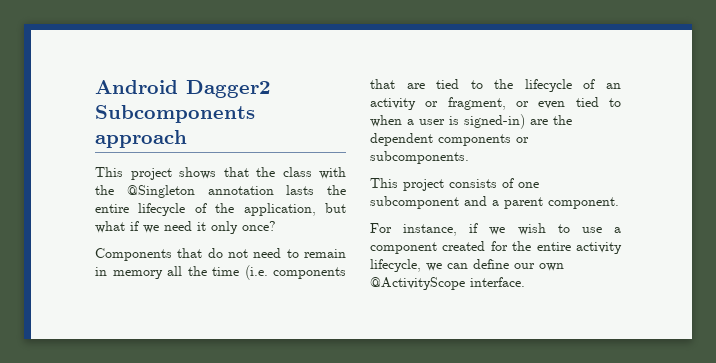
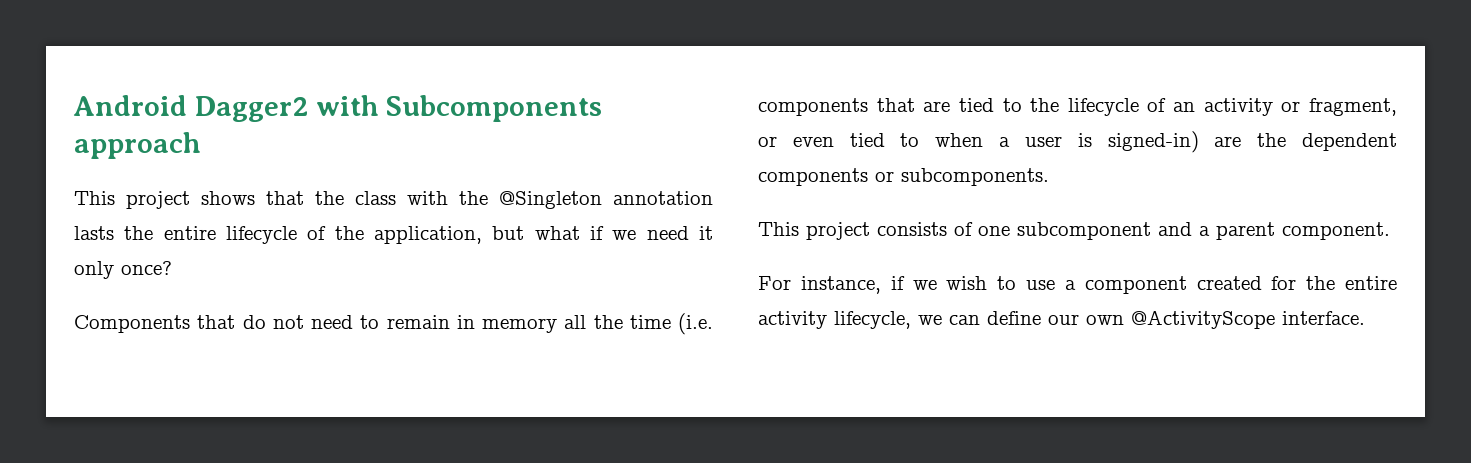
- Android Dagger2 Subcomponents approach
+ Android Dagger2 with Subcomponents approach

